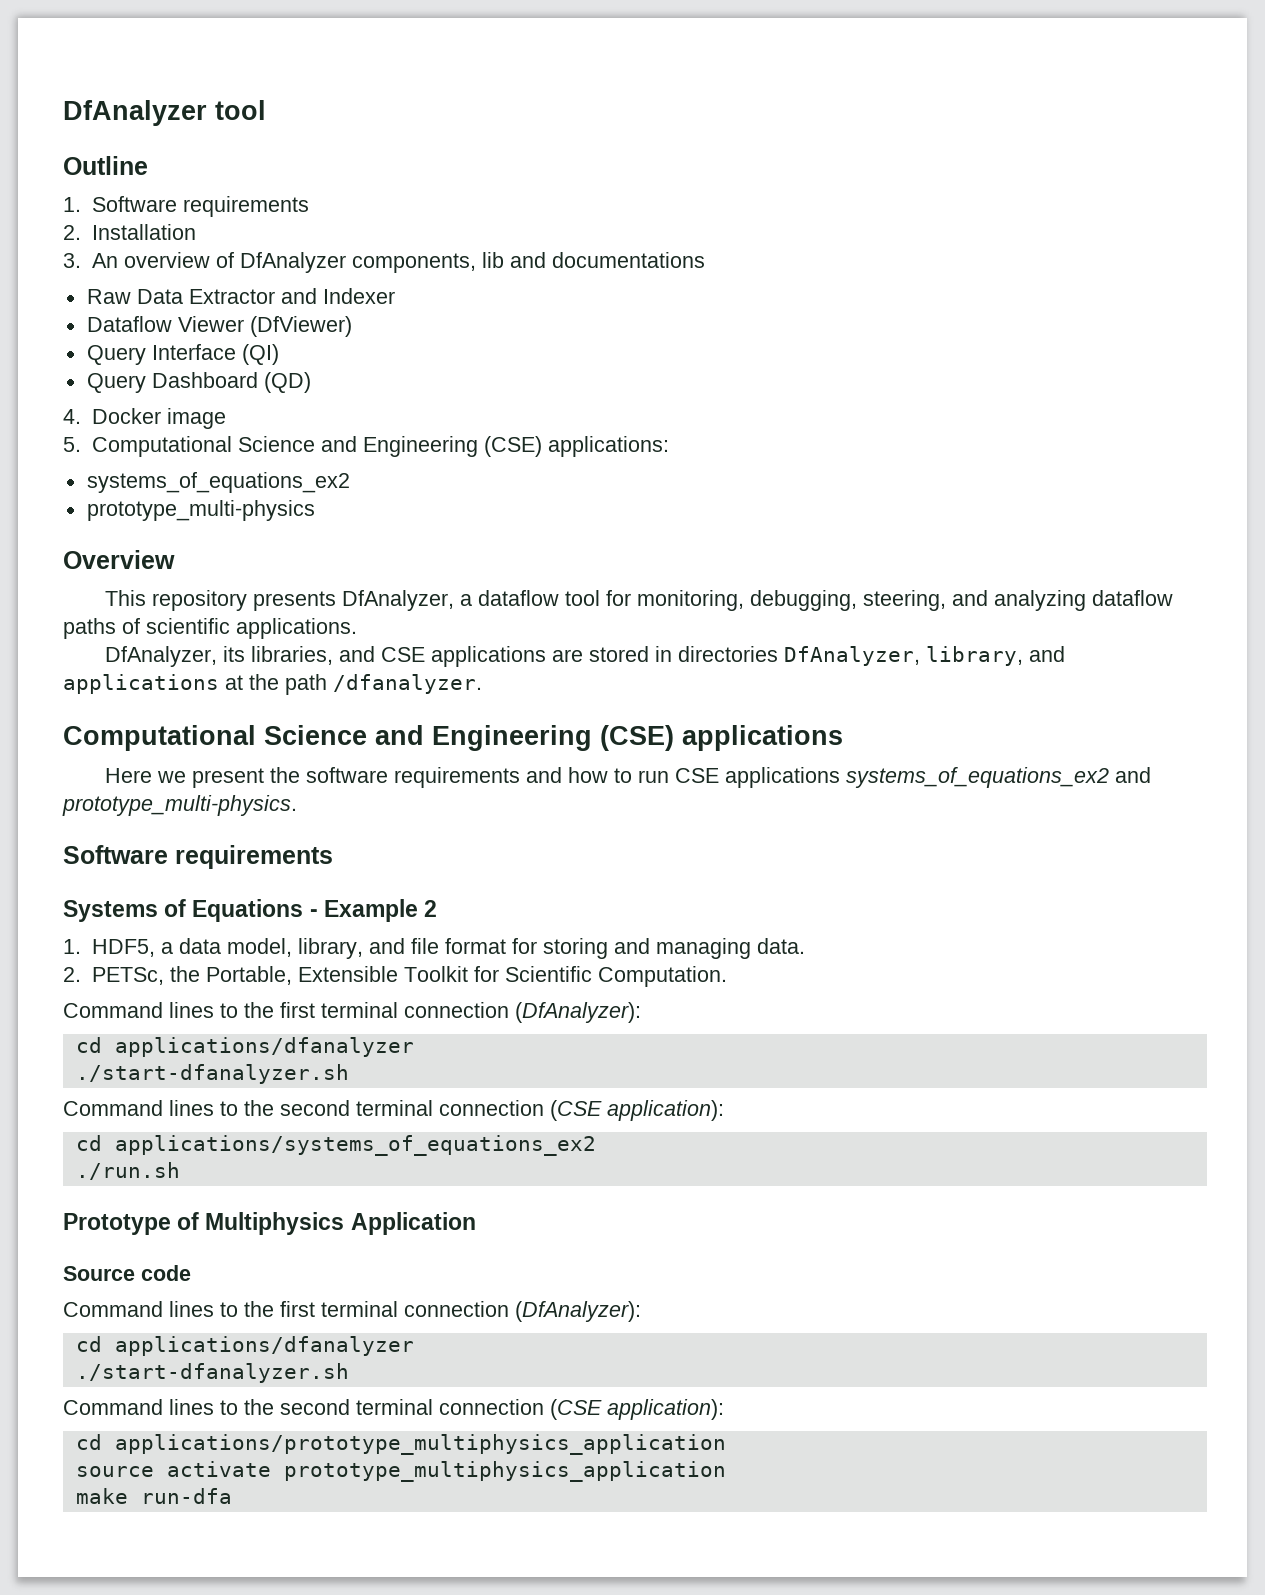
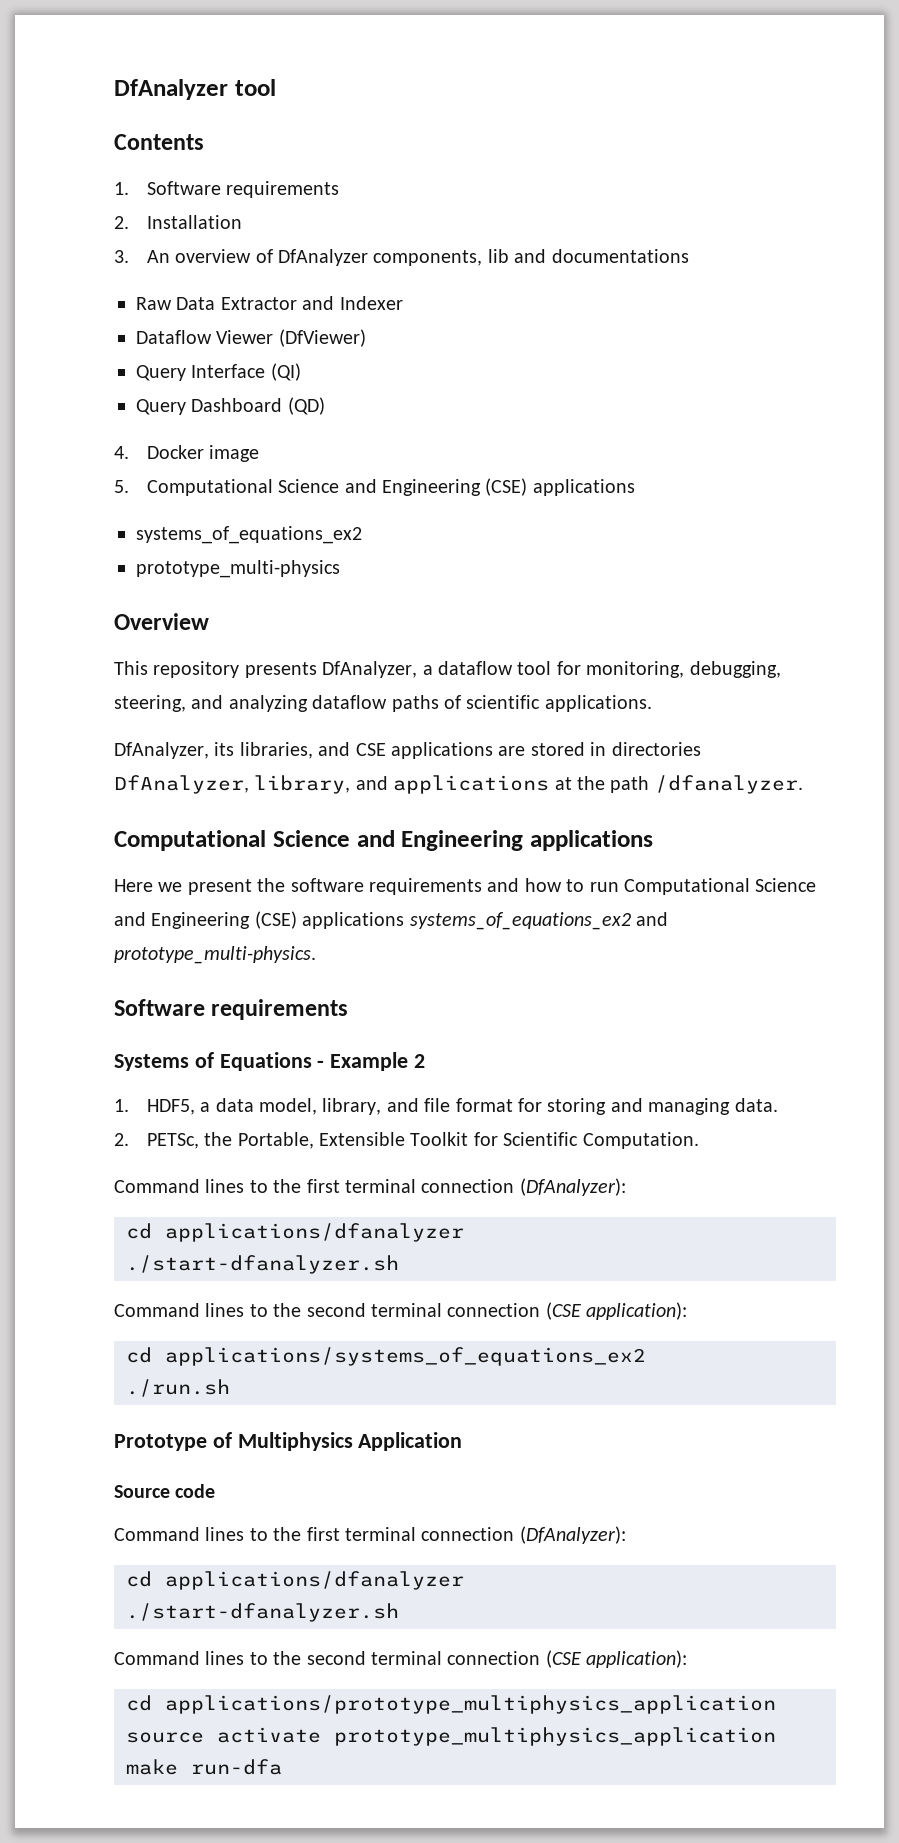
- Outline
+ Contents
- 5. Computational Science and Engineering (CSE) applications:
+ 5. Computational Science and Engineering (CSE) applications
- Computational Science and Engineering (CSE) applications
+ Computational Science and Engineering applications
- Here we present the software requirements and how to run CSE applications systems_of_equations_ex2 and prototype_multi-physics.
+ Here we present the software requirements and how to run Computational Science and Engineering (CSE) applications systems_of_equations_ex2 and prototype_multi-physics.

